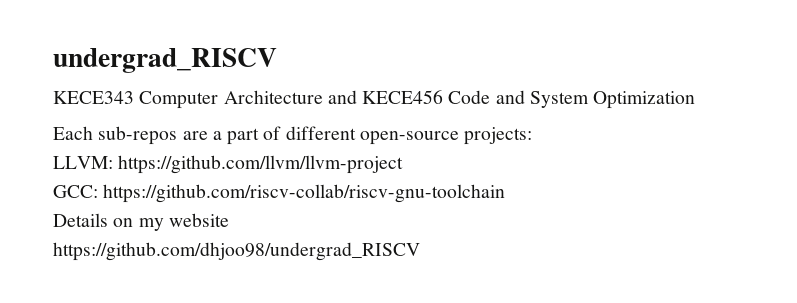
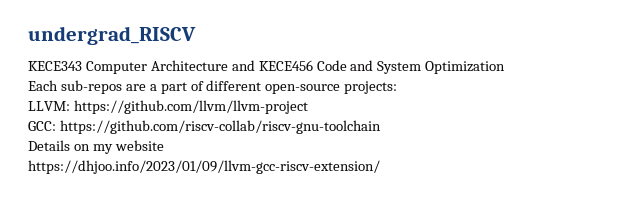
- https://github.com/dhjoo98/undergrad_RISCV
+ https://dhjoo.info/2023/01/09/llvm-gcc-riscv-extension/

